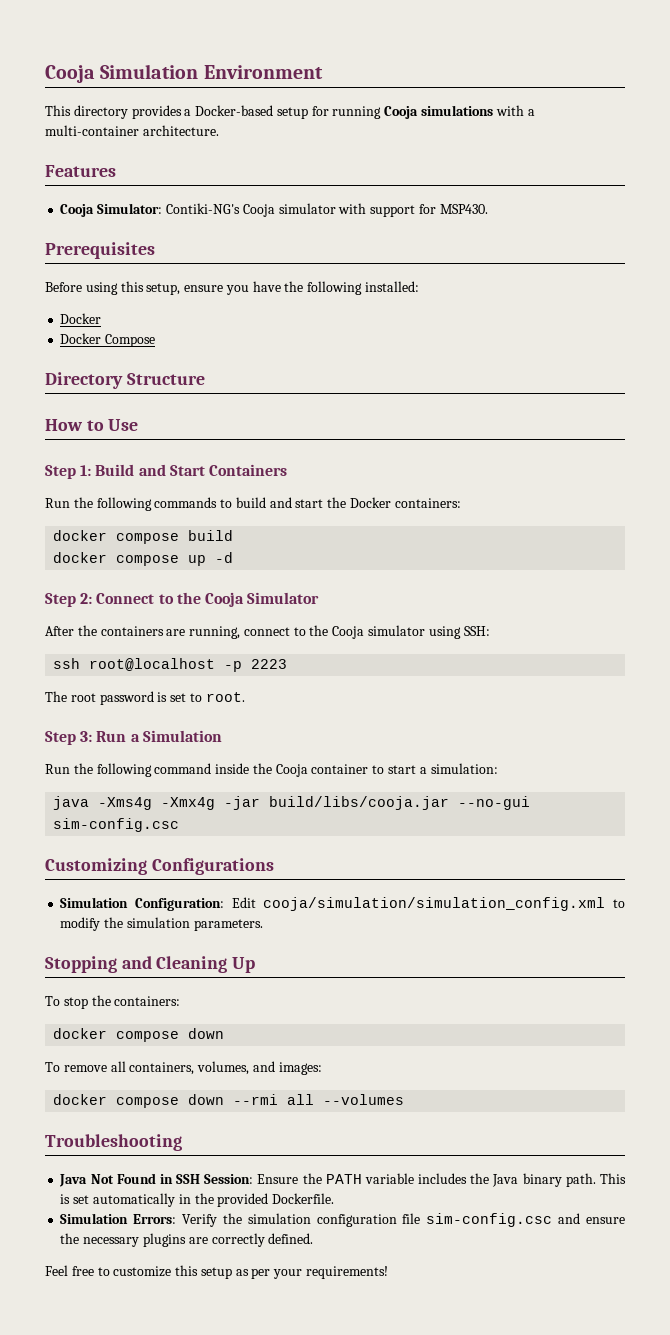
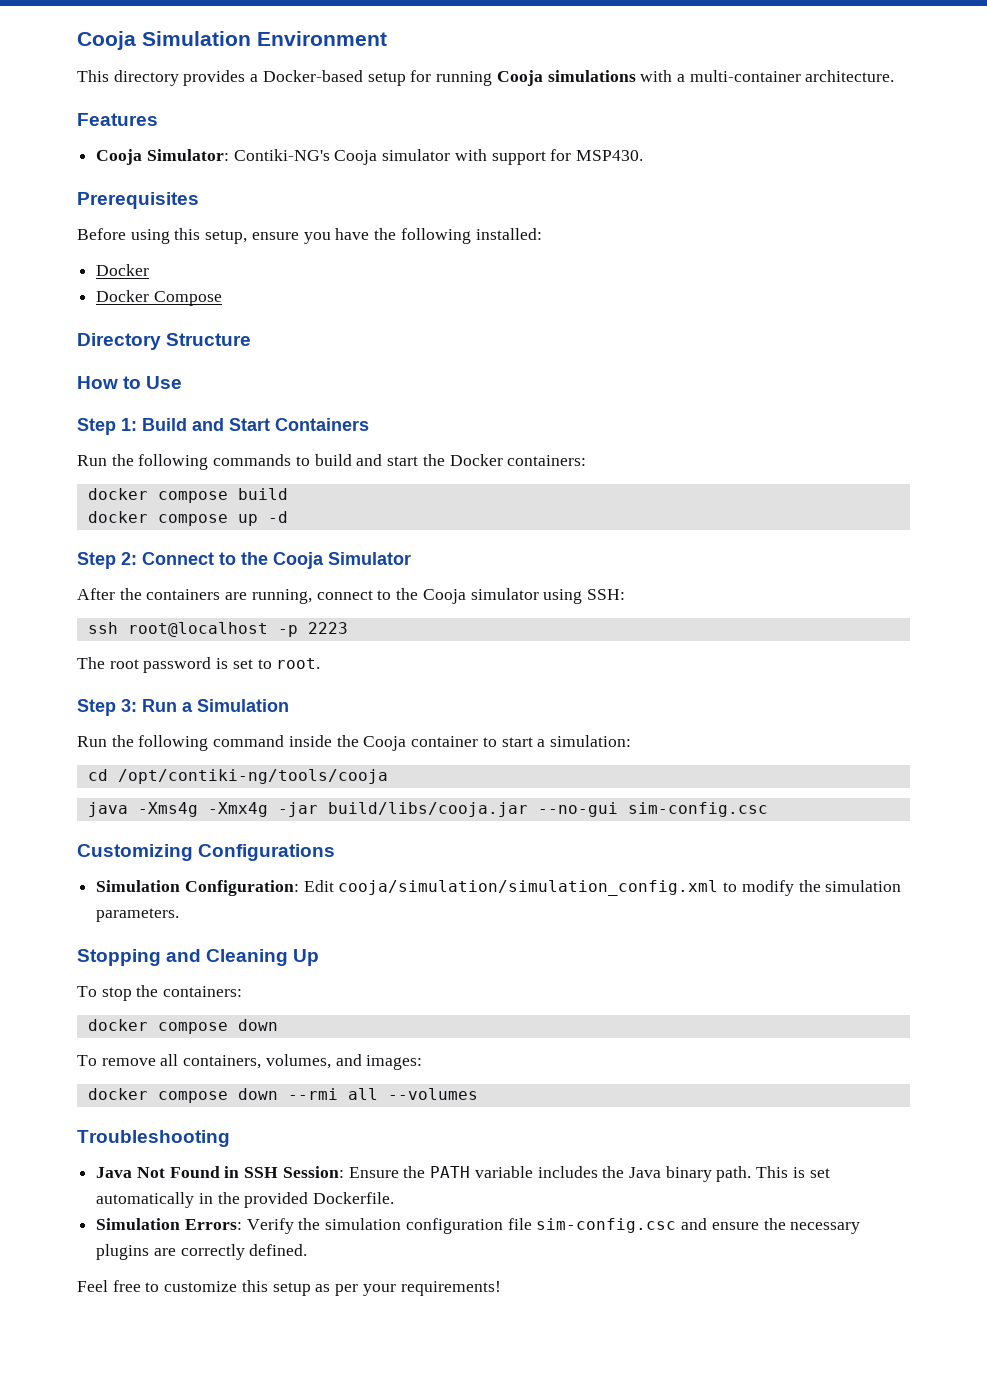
+ cd /opt/contiki-ng/tools/cooja

